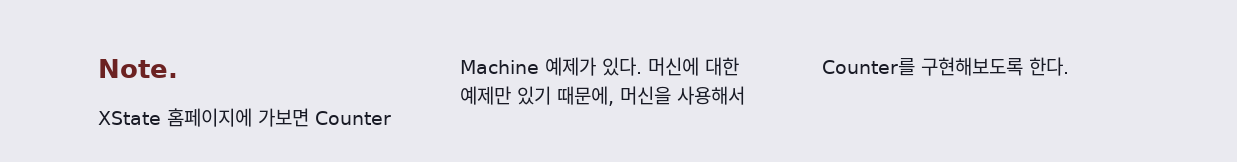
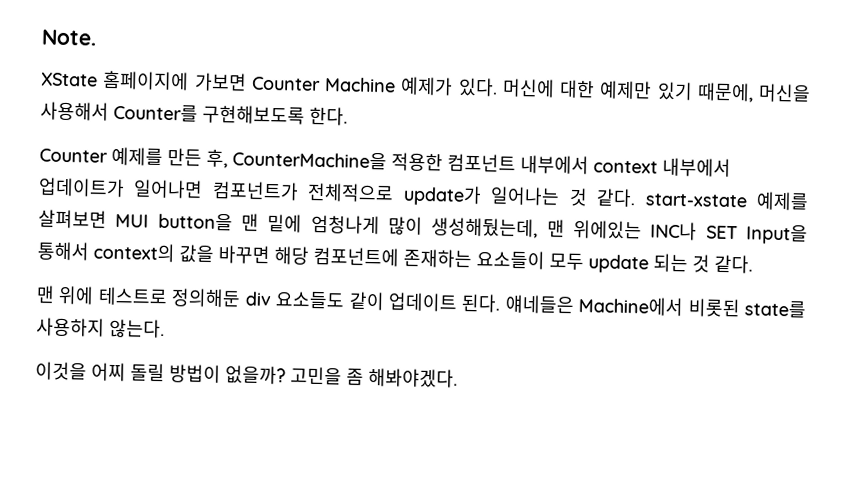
+ Counter 예제를 만든 후, CounterMachine을 적용한 컴포넌트 내부에서 context 내부에서 업데이트가 일어나면 컴포넌트가 전체적으로 update가 일어나는 것 같다. start-xstate 예제를 살펴보면 MUI button을 맨 밑에 엄청나게 많이 생성해뒀는데, 맨 위에있는 INC나 SET Input을 통해서 context의 값을 바꾸면 해당 컴포넌트에 존재하는 요소들이 모두 update 되는 것 같다.
+ 맨 위에 테스트로 정의해둔 div 요소들도 같이 업데이트 된다. 얘네들은 Machine에서 비롯된 state를 사용하지 않는다.
+ 이것을 어찌 돌릴 방법이 없을까? 고민을 좀 해봐야겠다.

